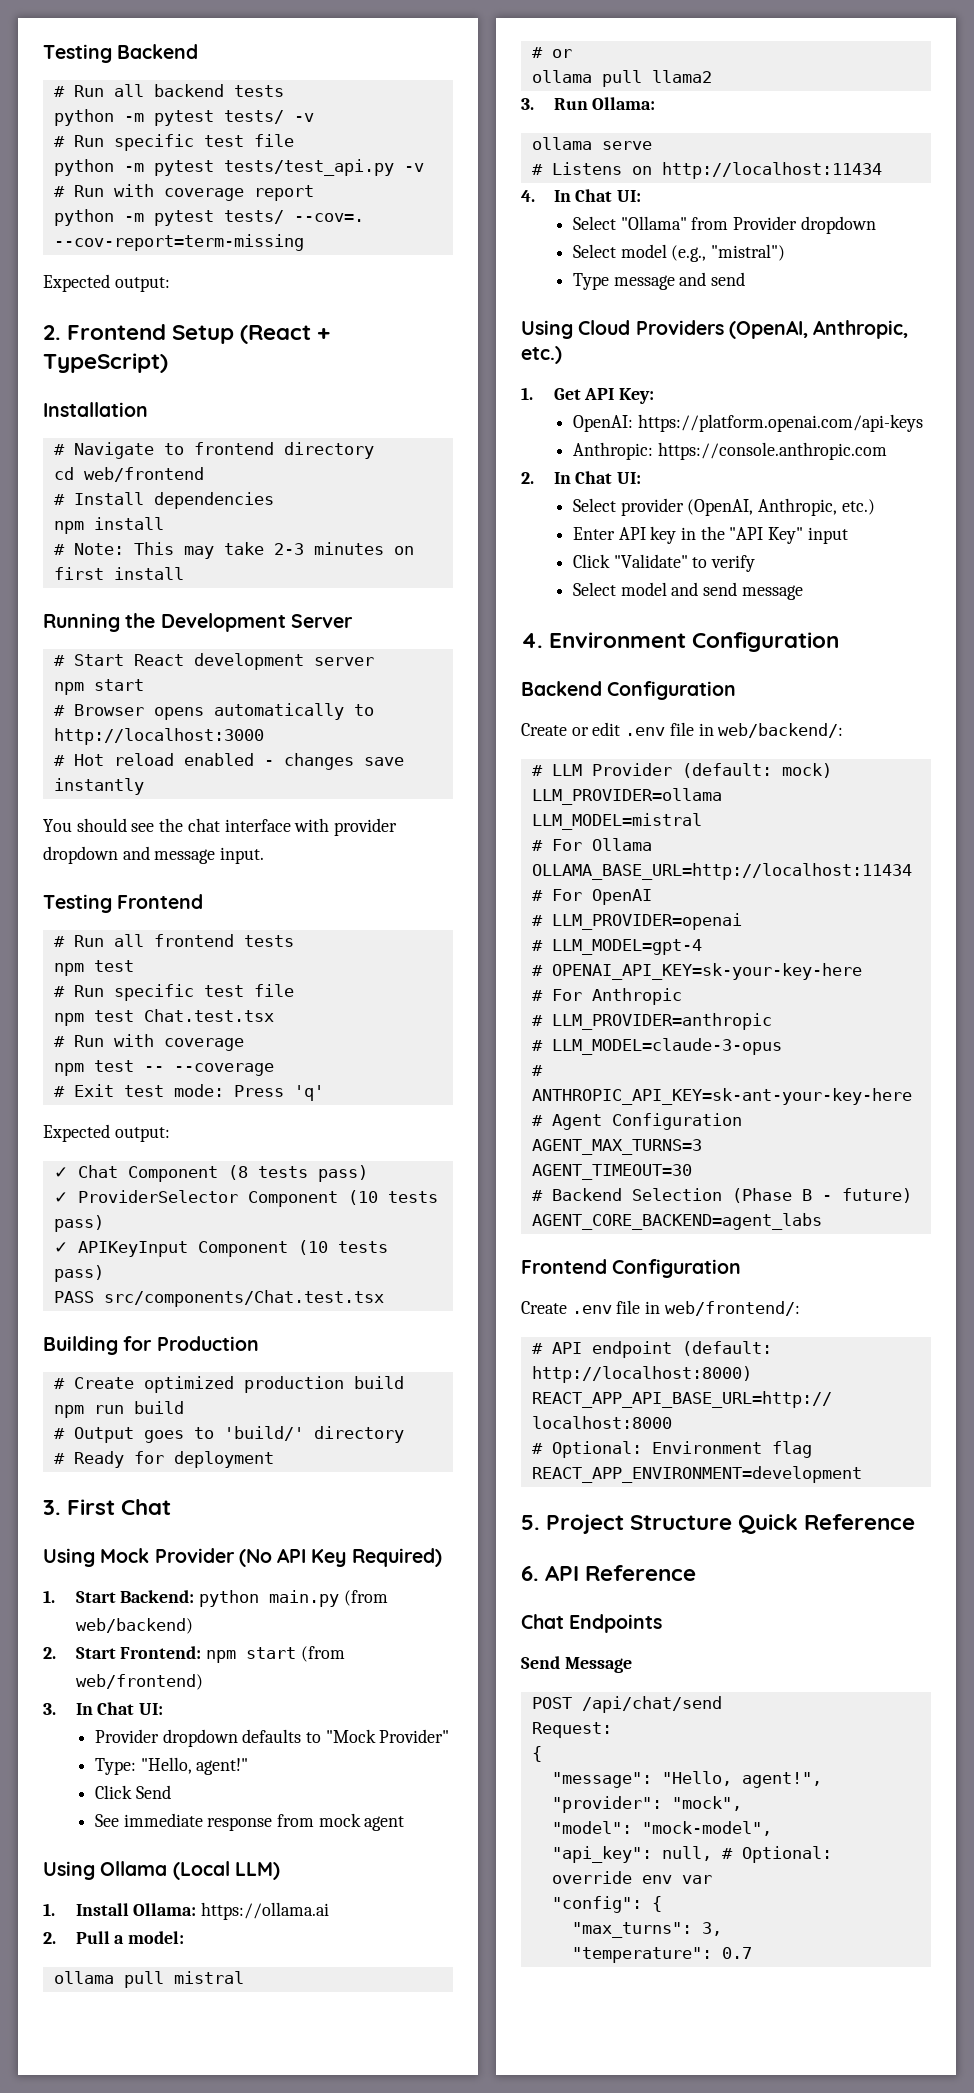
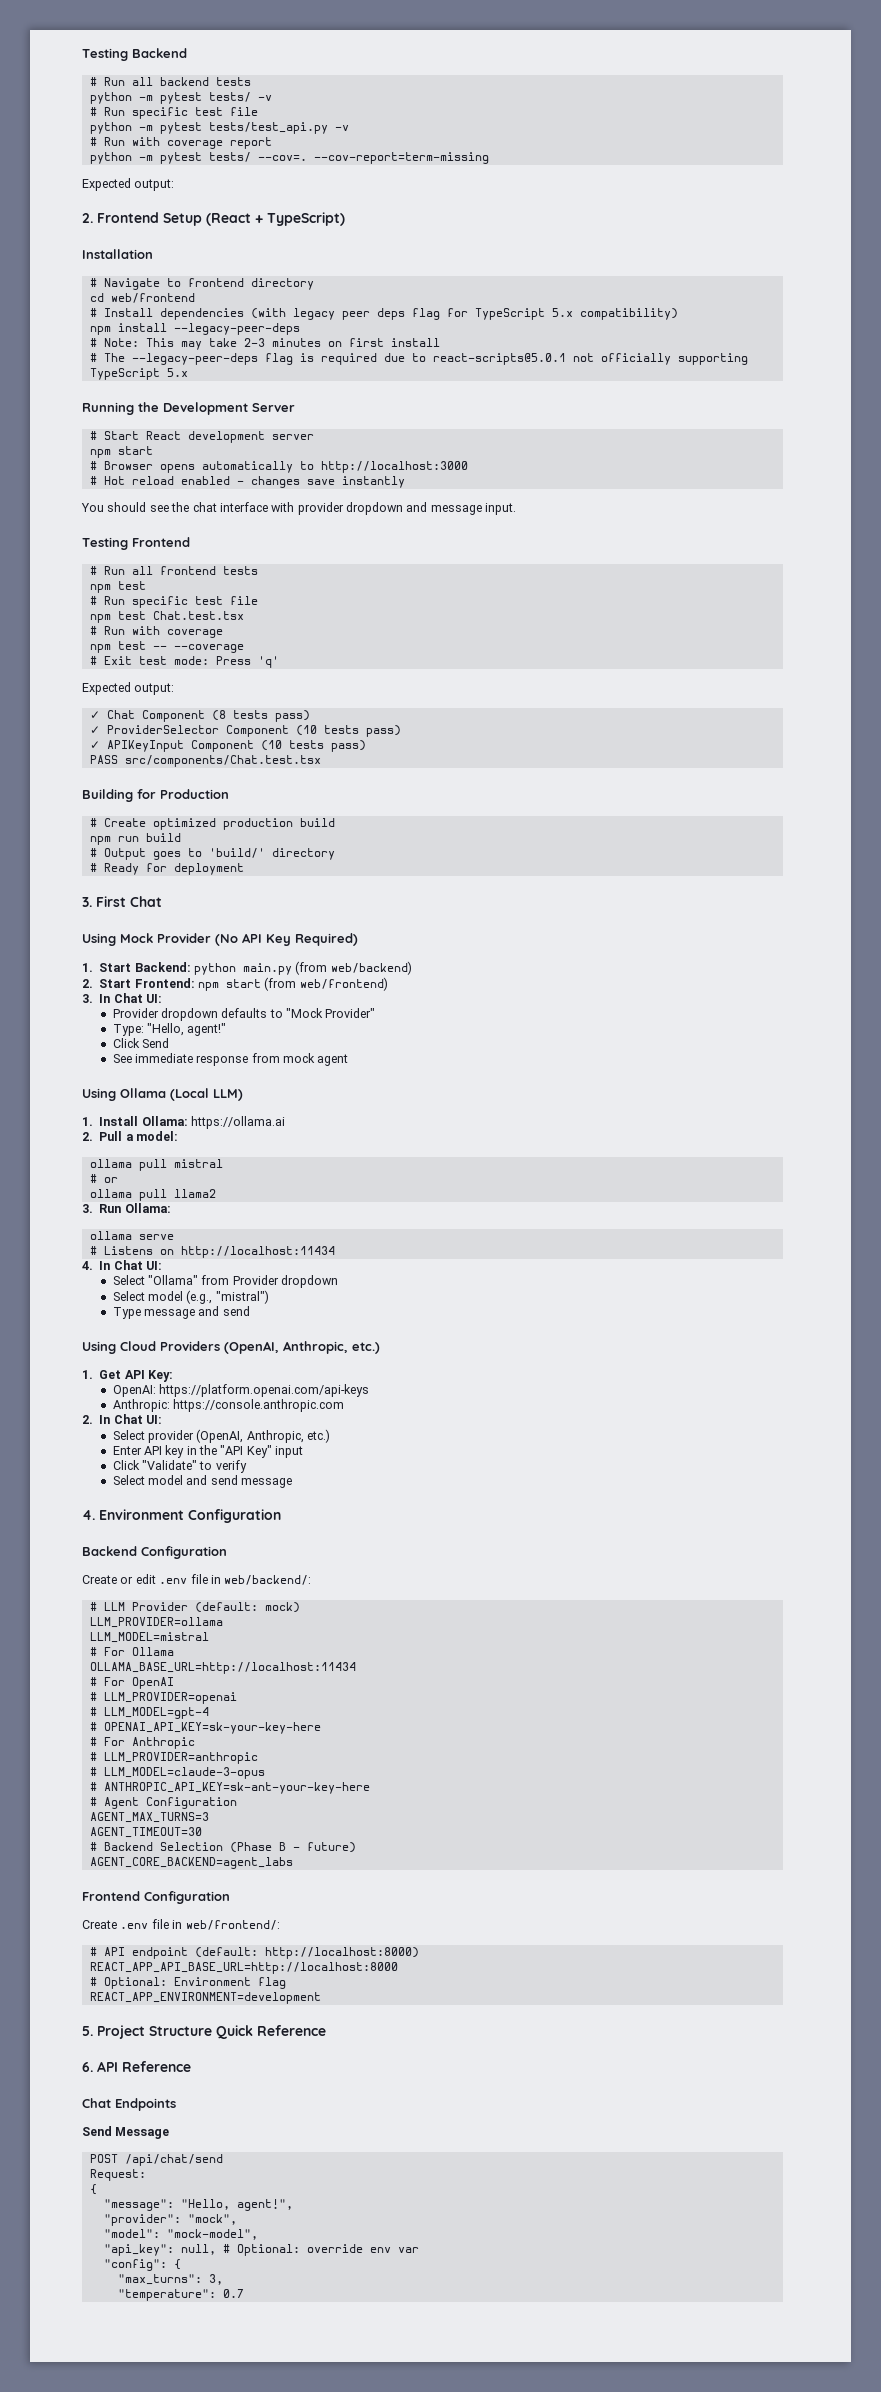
- # Install dependencies
+ # Install dependencies (with legacy peer deps flag for TypeScript 5.x compatibility)
- npm install
+ npm install --legacy-peer-deps
+ # The --legacy-peer-deps flag is required due to react-scripts@5.0.1 not officially supporting TypeScript 5.x

